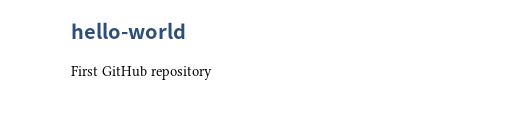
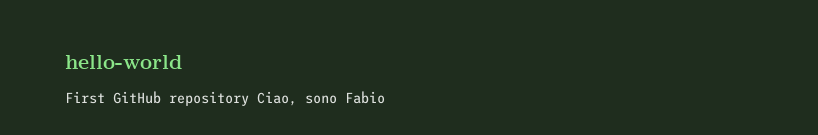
- First GitHub repository
+ First GitHub repository Ciao, sono Fabio

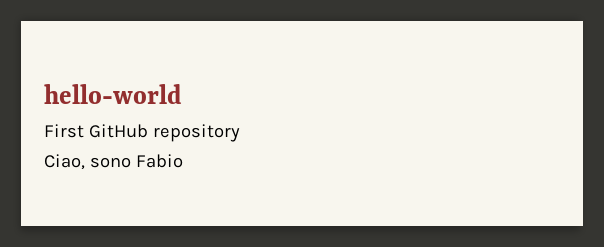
- First GitHub repository Ciao, sono Fabio
+ First GitHub repository
+ Ciao, sono Fabio

